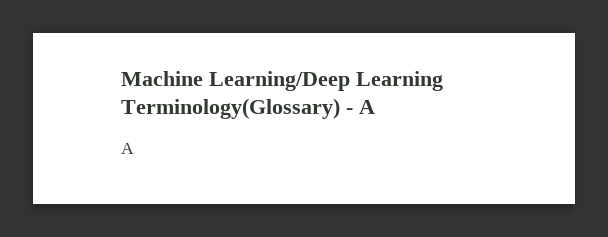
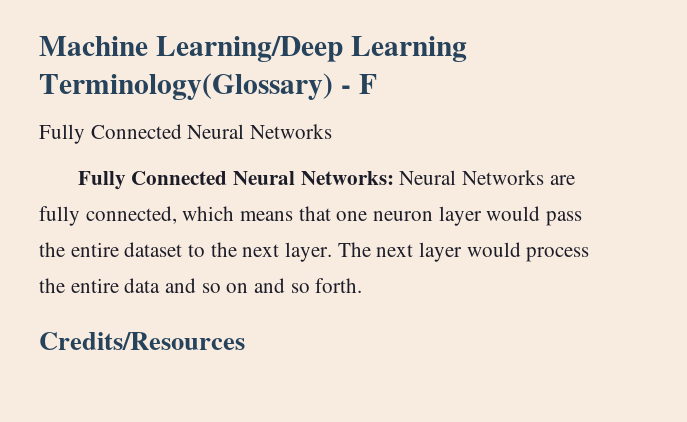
- Machine Learning/Deep Learning Terminology(Glossary) - A
- A
+ Machine Learning/Deep Learning Terminology(Glossary) - F
+ Fully Connected Neural Networks
+ Fully Connected Neural Networks: Neural Networks are fully connected, which means that one neuron layer would pass the entire dataset to the next layer. The next layer would process the entire data and so on and so forth.
+ Credits/Resources

